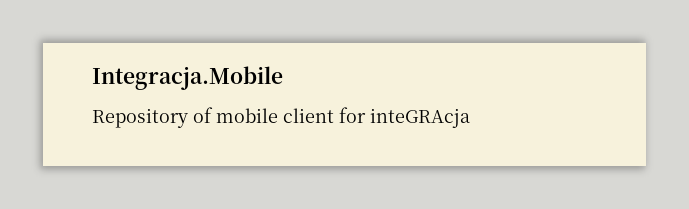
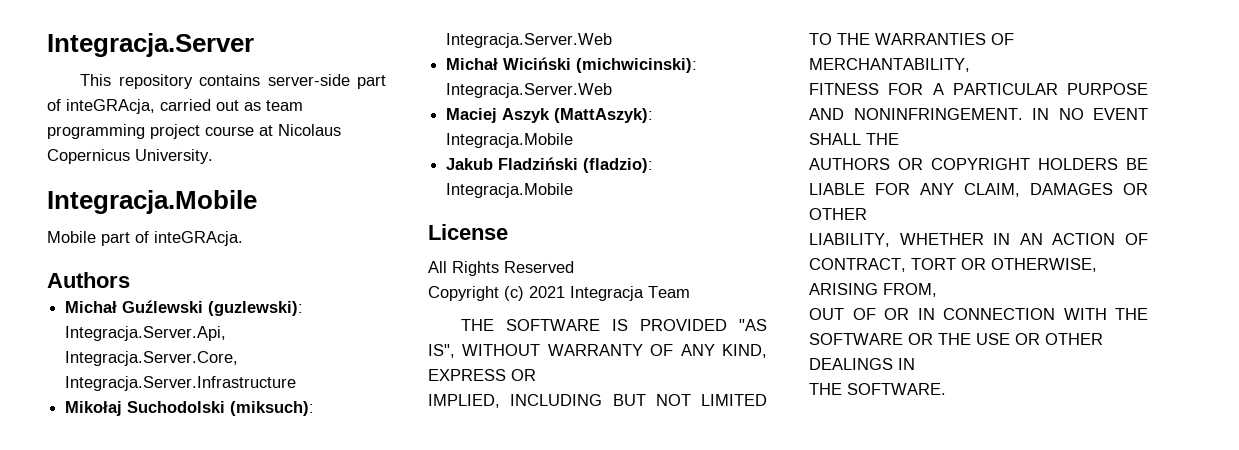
+ Integracja.Server
+ This repository contains server-side part of inteGRAcja, carried out as team programming project course at Nicolaus Copernicus University.
  Integracja.Mobile
- Repository of mobile client for inteGRAcja
+ Mobile part of inteGRAcja.
+ Authors
+ Michał Guźlewski (guzlewski): Integracja.Server.Api, Integracja.Server.Core, Integracja.Server.Infrastructure
+ Mikołaj Suchodolski (miksuch): Integracja.Server.Web
+ Michał Wiciński (michwicinski): Integracja.Server.Web
+ Maciej Aszyk (MattAszyk): Integracja.Mobile
+ Jakub Fladziński (fladzio): Integracja.Mobile
+ License
+ All Rights Reserved
+ Copyright (c) 2021 Integracja Team
+ THE SOFTWARE IS PROVIDED "AS IS", WITHOUT WARRANTY OF ANY KIND, EXPRESS OR
+ IMPLIED, INCLUDING BUT NOT LIMITED TO THE WARRANTIES OF MERCHANTABILITY,
+ FITNESS FOR A PARTICULAR PURPOSE AND NONINFRINGEMENT. IN NO EVENT SHALL THE
+ AUTHORS OR COPYRIGHT HOLDERS BE LIABLE FOR ANY CLAIM, DAMAGES OR OTHER
+ LIABILITY, WHETHER IN AN ACTION OF CONTRACT, TORT OR OTHERWISE, ARISING FROM,
+ OUT OF OR IN CONNECTION WITH THE SOFTWARE OR THE USE OR OTHER DEALINGS IN
+ THE SOFTWARE.

